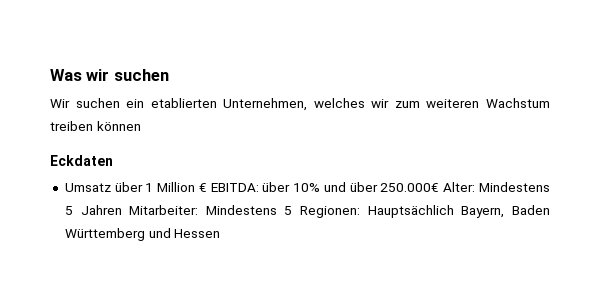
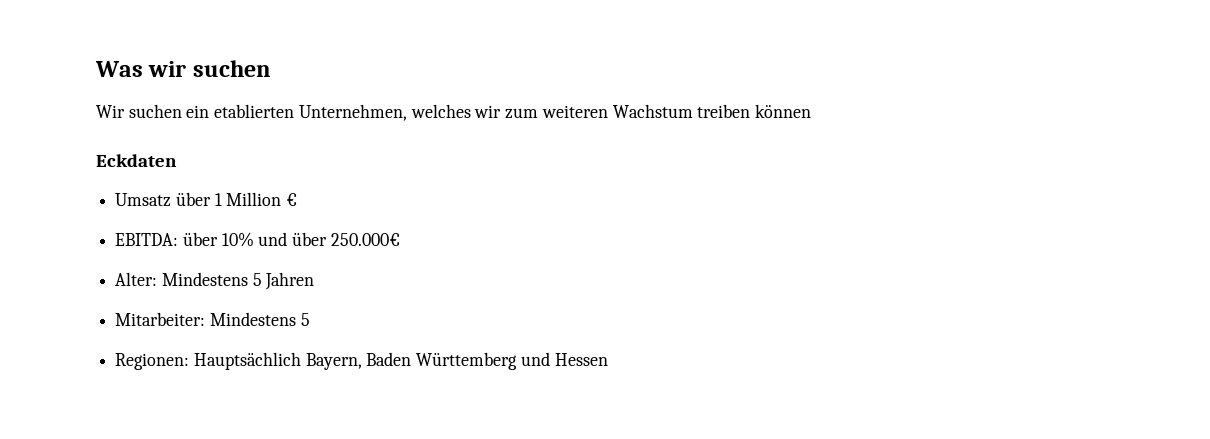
- Umsatz über 1 Million € EBITDA: über 10% und über 250.000€ Alter: Mindestens 5 Jahren Mitarbeiter: Mindestens 5 Regionen: Hauptsächlich Bayern, Baden Württemberg und Hessen
+ Umsatz über 1 Million €
+ EBITDA: über 10% und über 250.000€
+ Alter: Mindestens 5 Jahren
+ Mitarbeiter: Mindestens 5
+ Regionen: Hauptsächlich Bayern, Baden Württemberg und Hessen

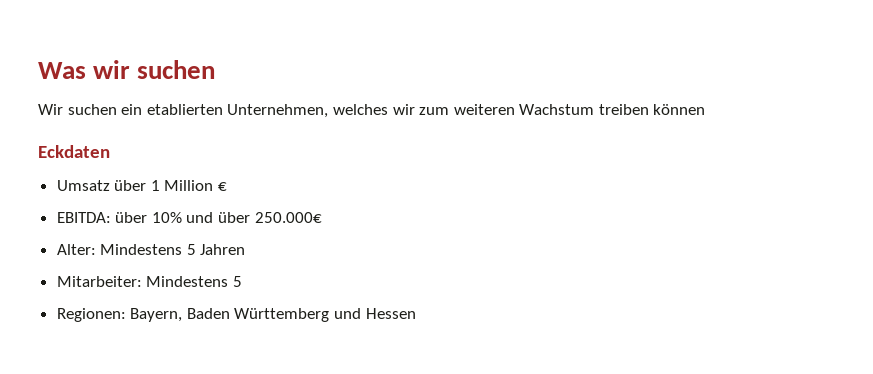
- Regionen: Hauptsächlich Bayern, Baden Württemberg und Hessen
+ Regionen: Bayern, Baden Württemberg und Hessen

